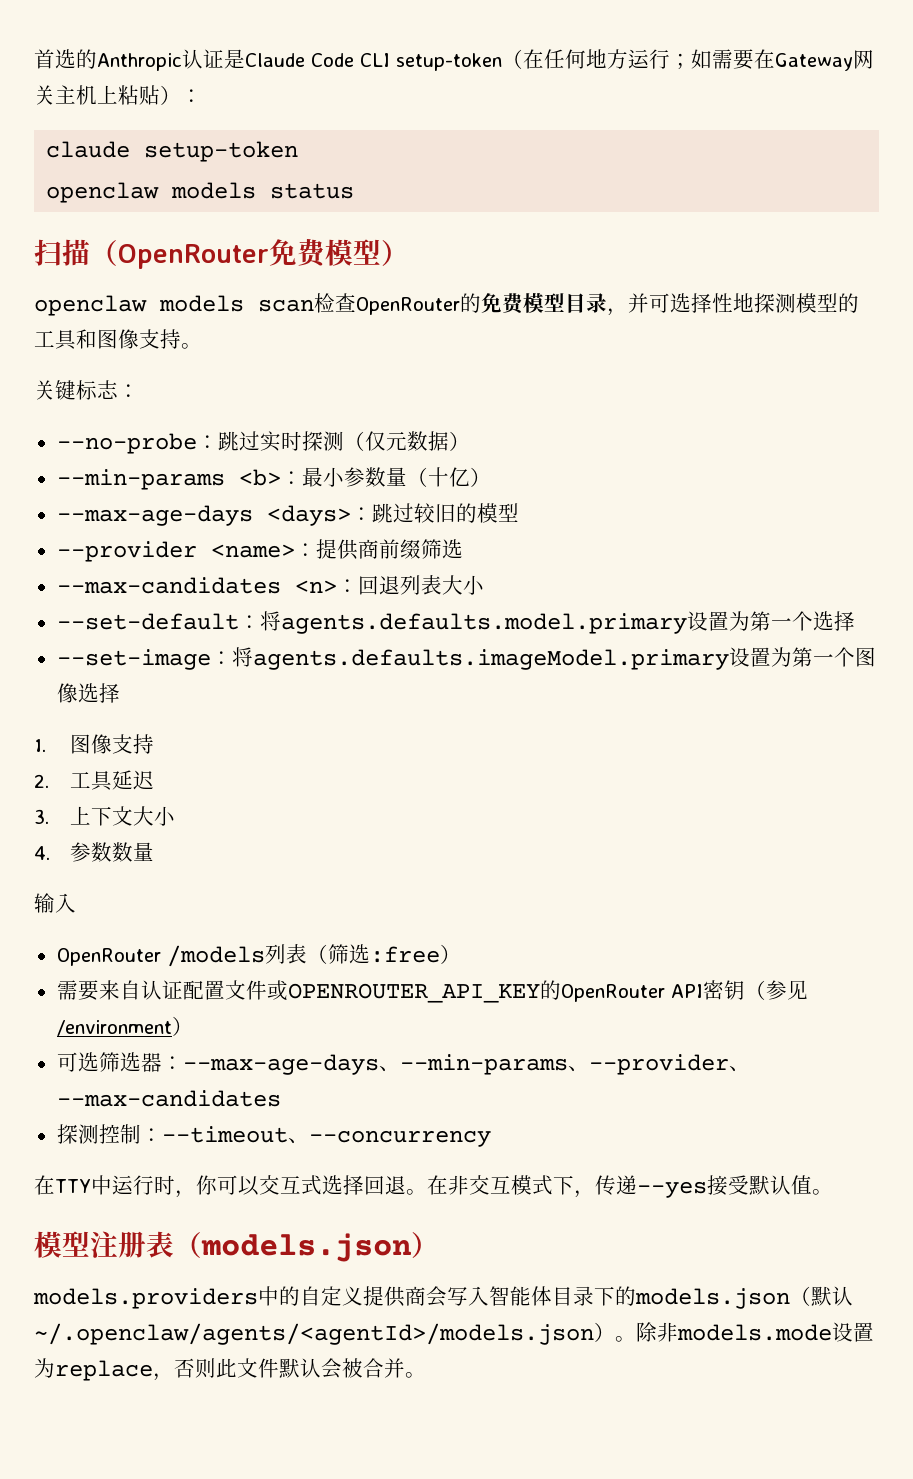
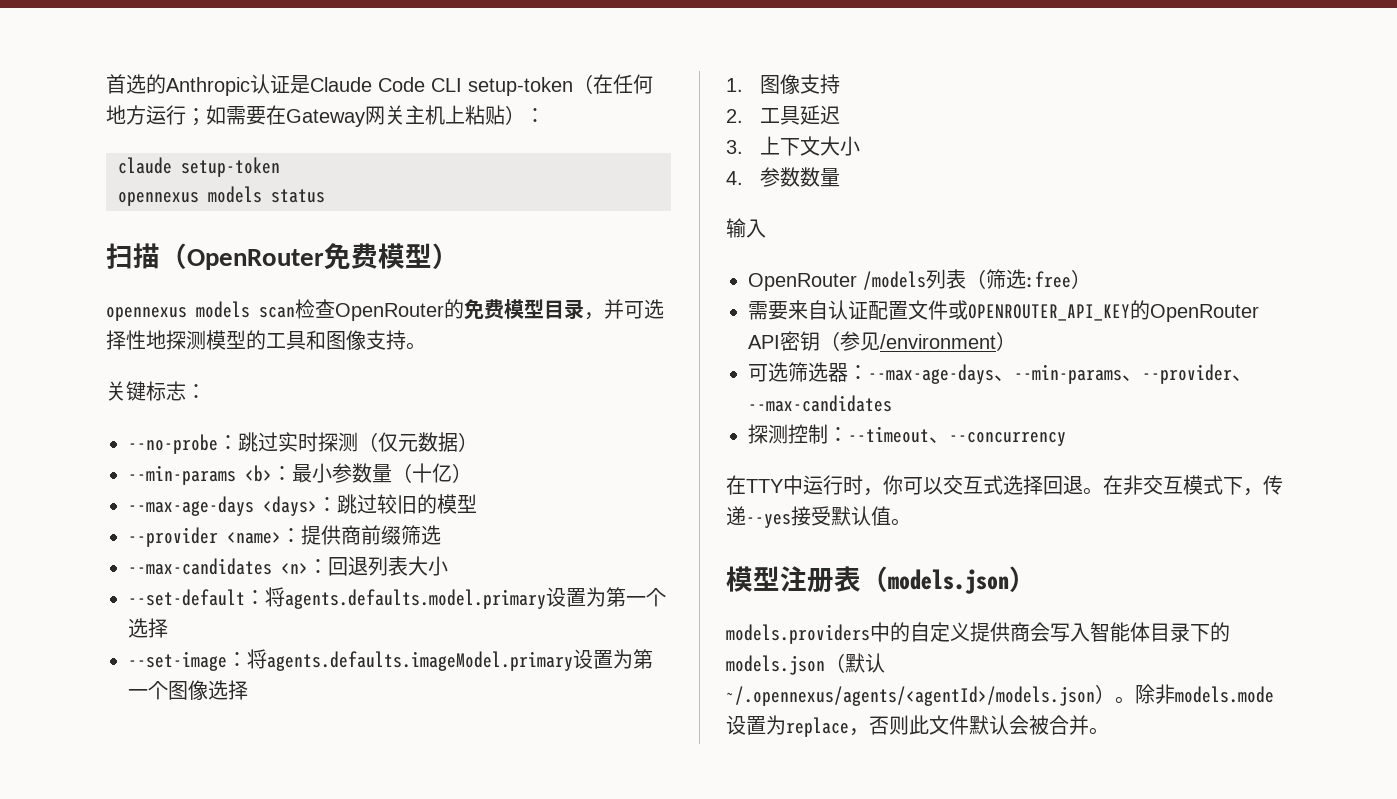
- openclaw models status
+ opennexus models status
- openclaw models scan检查OpenRouter的免费模型目录，并可选择性地探测模型的工具和图像支持。
+ opennexus models scan检查OpenRouter的免费模型目录，并可选择性地探测模型的工具和图像支持。
- models.providers中的自定义提供商会写入智能体目录下的models.json（默认~/.openclaw/agents/<agentId>/models.json）。
+ models.providers中的自定义提供商会写入智能体目录下的models.json（默认~/.opennexus/agents/<agentId>/models.json）。

